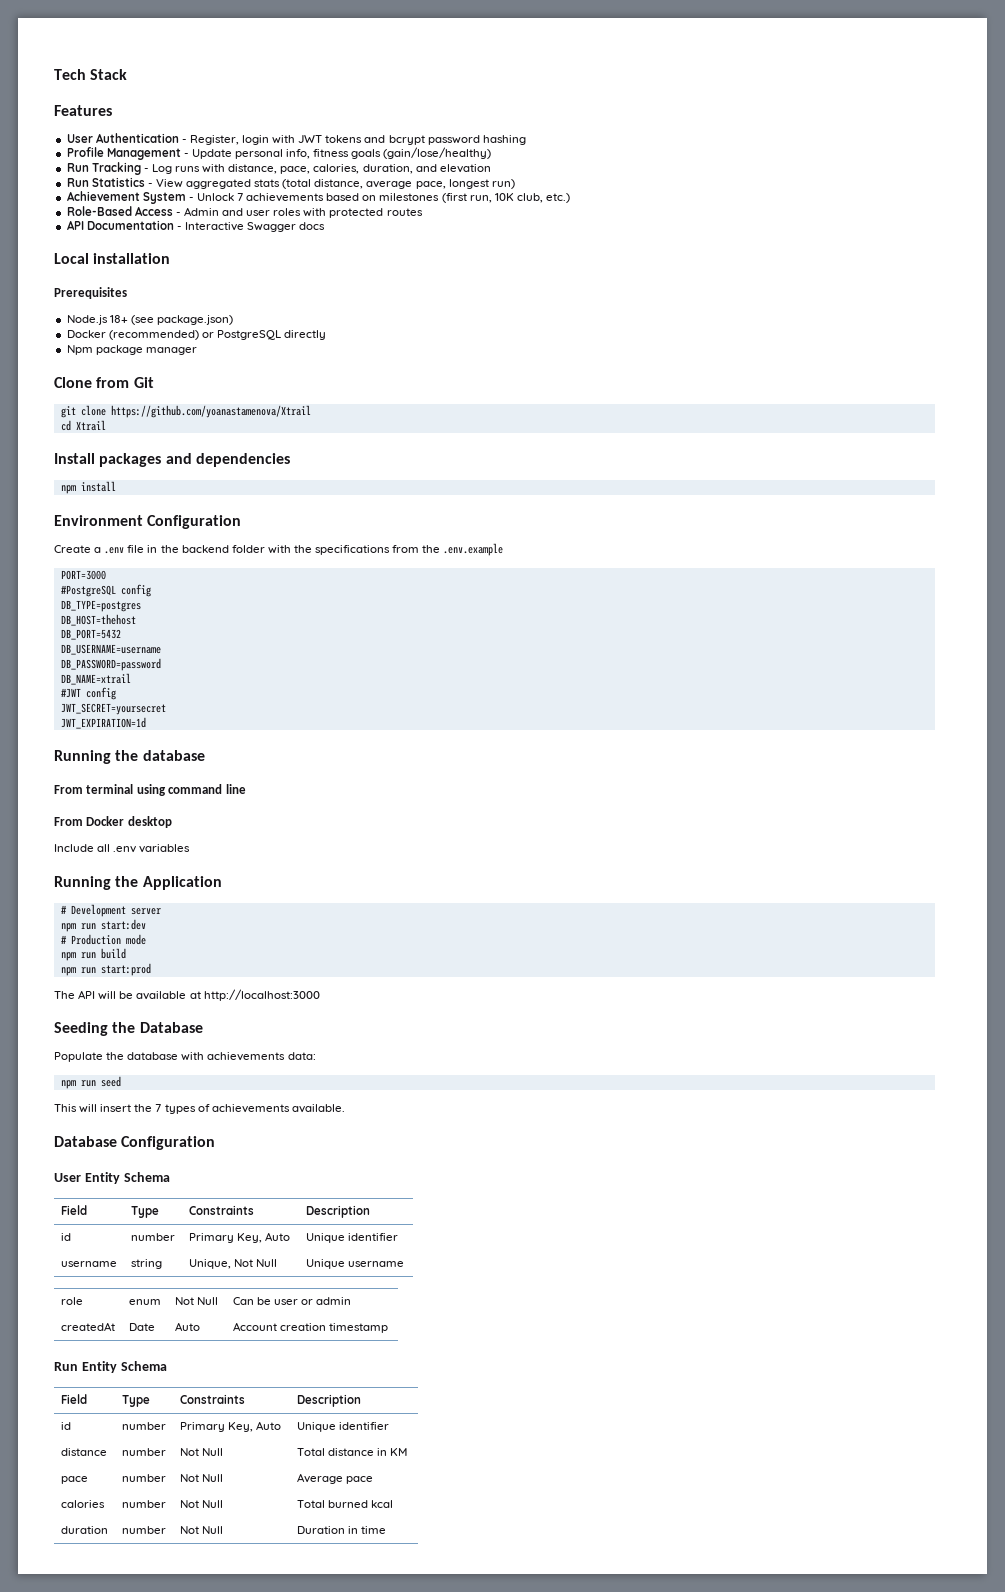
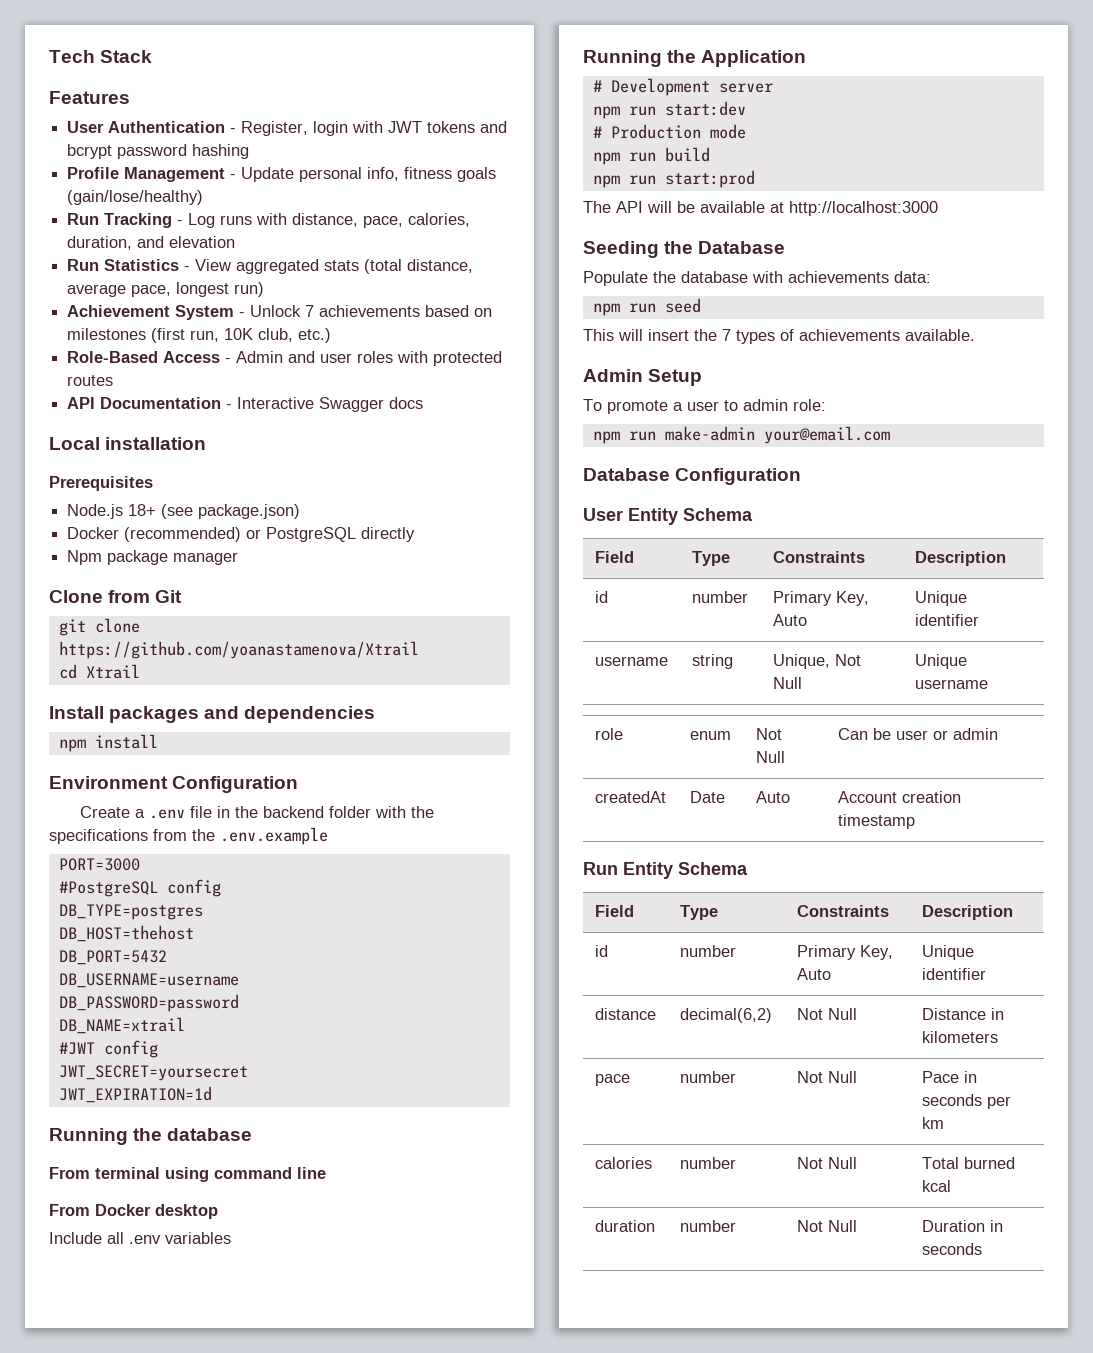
+ Admin Setup
+ To promote a user to admin role:
+ npm run make-admin your@email.com
- distance | number | Not Null | Total distance in KM
+ distance | decimal(6,2) | Not Null | Distance in kilometers
- pace | number | Not Null | Average pace
+ pace | number | Not Null | Pace in seconds per km
- duration | number | Not Null | Duration in time
+ duration | number | Not Null | Duration in seconds

